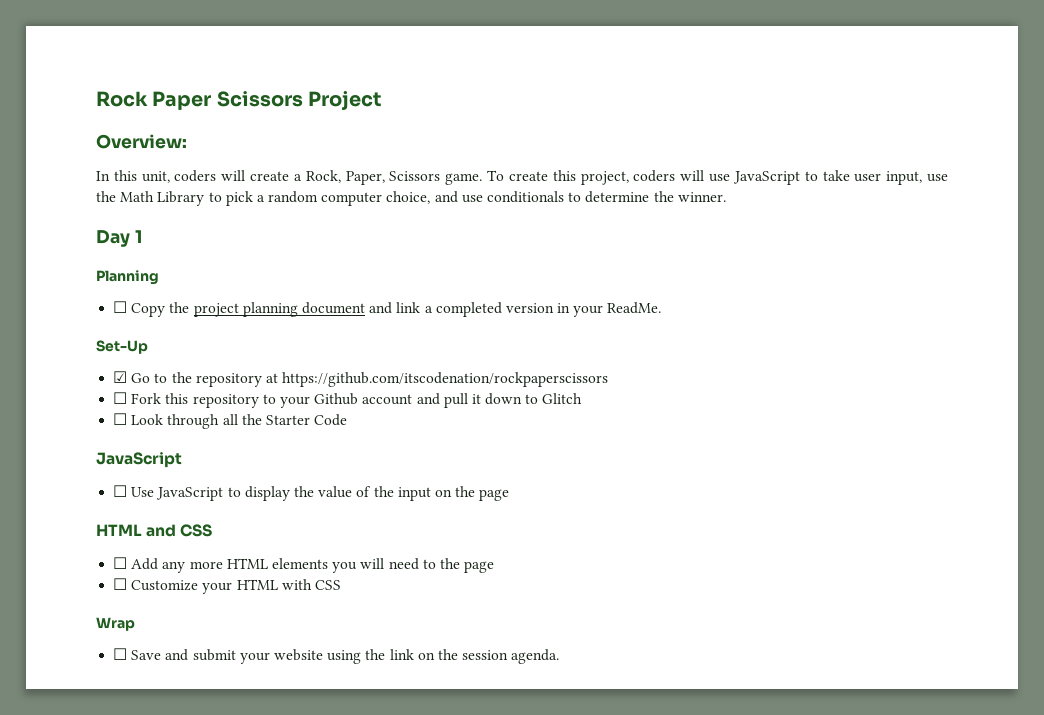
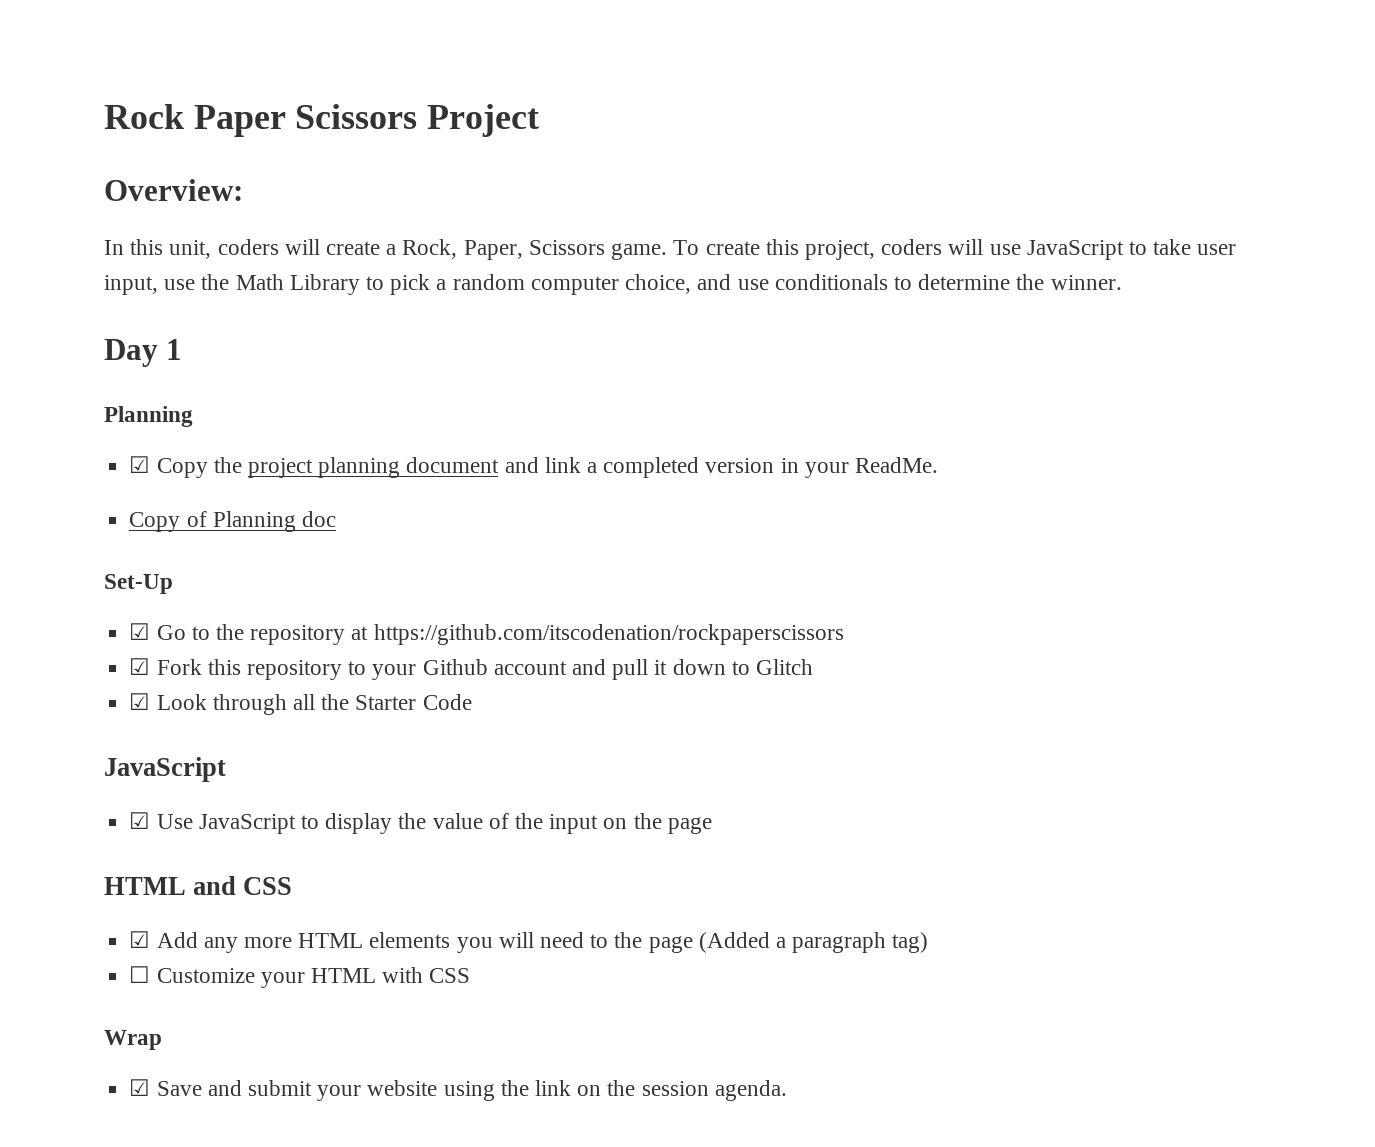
- ☐ Copy the project planning document and link a completed version in your ReadMe.
+ ☑ Copy the project planning document and link a completed version in your ReadMe.
+ Copy of Planning doc
- ☐ Fork this repository to your Github account and pull it down to Glitch
+ ☑ Fork this repository to your Github account and pull it down to Glitch
- ☐ Look through all the Starter Code
+ ☑ Look through all the Starter Code
- ☐ Use JavaScript to display the value of the input on the page
+ ☑ Use JavaScript to display the value of the input on the page
- ☐ Add any more HTML elements you will need to the page
+ ☑ Add any more HTML elements you will need to the page (Added a paragraph tag)
- ☐ Save and submit your website using the link on the session agenda.
+ ☑ Save and submit your website using the link on the session agenda.

